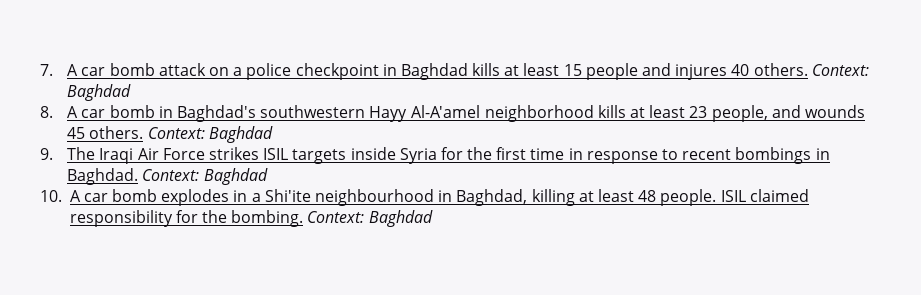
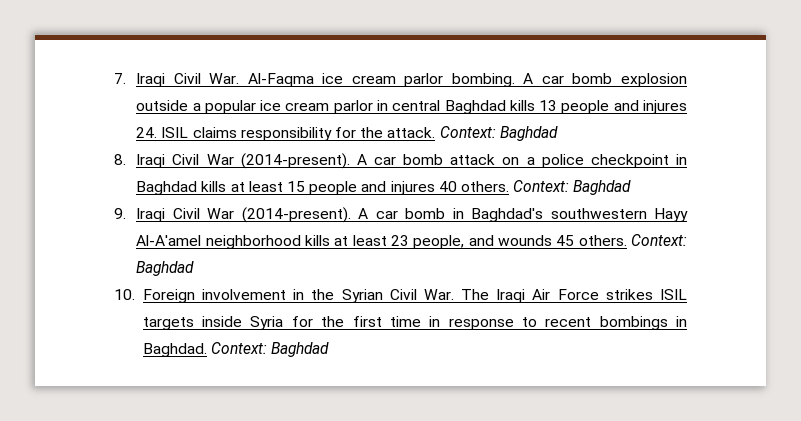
- 7. A car bomb attack on a police checkpoint in Baghdad kills at least 15 people and injures 40 others.
+ 7. Iraqi Civil War. Al-Faqma ice cream parlor bombing. A car bomb explosion outside a popular ice cream parlor in central Baghdad kills 13 people and injures 24. ISIL claims responsibility for the attack. Context: Baghdad
+ 8. Iraqi Civil War (2014-present). A car bomb attack on a police checkpoint in Baghdad kills at least 15 people and injures 40 others.
- 8. A car bomb in Baghdad's southwestern Hayy Al-A'amel neighborhood kills at least 23 people, and wounds 45 others.
+ 9. Iraqi Civil War (2014-present). A car bomb in Baghdad's southwestern Hayy Al-A'amel neighborhood kills at least 23 people, and wounds 45 others.
- 9. The Iraqi Air Force strikes ISIL targets inside Syria for the first time in response to recent bombings in Baghdad.
+ 10. Foreign involvement in the Syrian Civil War. The Iraqi Air Force strikes ISIL targets inside Syria for the first time in response to recent bombings in Baghdad.
- 10. A car bomb explodes in a Shi'ite neighbourhood in Baghdad, killing at least 48 people. ISIL claimed responsibility for the bombing. Context: Baghdad

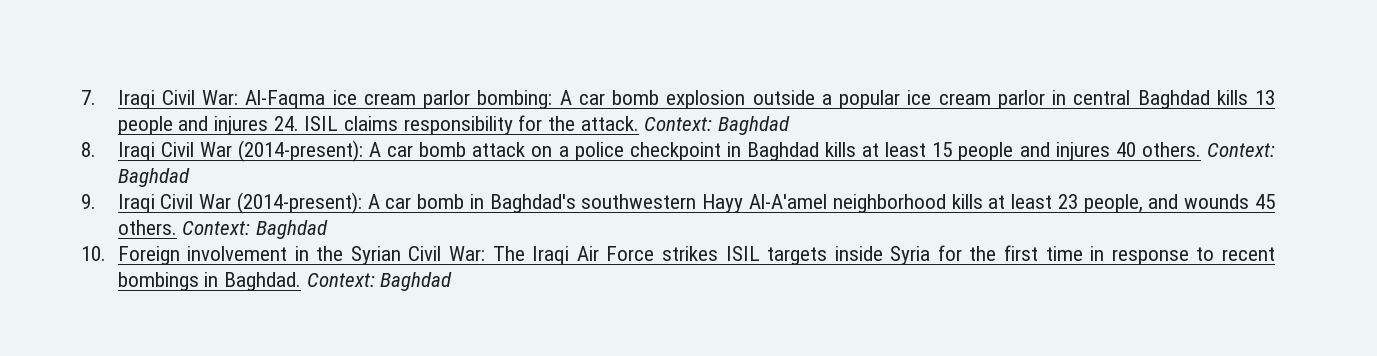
- 7. Iraqi Civil War. Al-Faqma ice cream parlor bombing. A car bomb explosion outside a popular ice cream parlor in central Baghdad kills 13 people and injures 24. ISIL claims responsibility for the attack.
+ 7. Iraqi Civil War: Al-Faqma ice cream parlor bombing: A car bomb explosion outside a popular ice cream parlor in central Baghdad kills 13 people and injures 24. ISIL claims responsibility for the attack.
- 8. Iraqi Civil War (2014-present). A car bomb attack on a police checkpoint in Baghdad kills at least 15 people and injures 40 others.
+ 8. Iraqi Civil War (2014-present): A car bomb attack on a police checkpoint in Baghdad kills at least 15 people and injures 40 others.
- 9. Iraqi Civil War (2014-present). A car bomb in Baghdad's southwestern Hayy Al-A'amel neighborhood kills at least 23 people, and wounds 45 others.
+ 9. Iraqi Civil War (2014-present): A car bomb in Baghdad's southwestern Hayy Al-A'amel neighborhood kills at least 23 people, and wounds 45 others.
- 10. Foreign involvement in the Syrian Civil War. The Iraqi Air Force strikes ISIL targets inside Syria for the first time in response to recent bombings in Baghdad.
+ 10. Foreign involvement in the Syrian Civil War: The Iraqi Air Force strikes ISIL targets inside Syria for the first time in response to recent bombings in Baghdad.

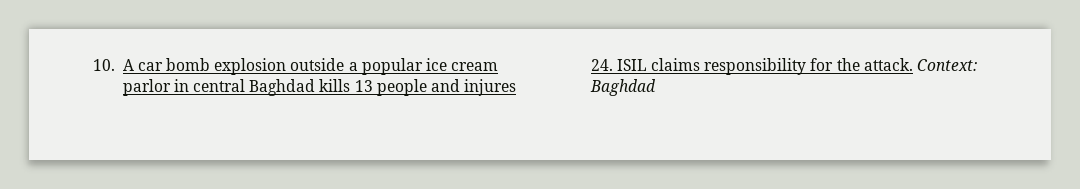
- 7. Iraqi Civil War: Al-Faqma ice cream parlor bombing: A car bomb explosion outside a popular ice cream parlor in central Baghdad kills 13 people and injures 24. ISIL claims responsibility for the attack.
+ 10. A car bomb explosion outside a popular ice cream parlor in central Baghdad kills 13 people and injures 24. ISIL claims responsibility for the attack.
- 8. Iraqi Civil War (2014-present): A car bomb attack on a police checkpoint in Baghdad kills at least 15 people and injures 40 others. Context: Baghdad
- 9. Iraqi Civil War (2014-present): A car bomb in Baghdad's southwestern Hayy Al-A'amel neighborhood kills at least 23 people, and wounds 45 others. Context: Baghdad
- 10. Foreign involvement in the Syrian Civil War: The Iraqi Air Force strikes ISIL targets inside Syria for the first time in response to recent bombings in Baghdad. Context: Baghdad

